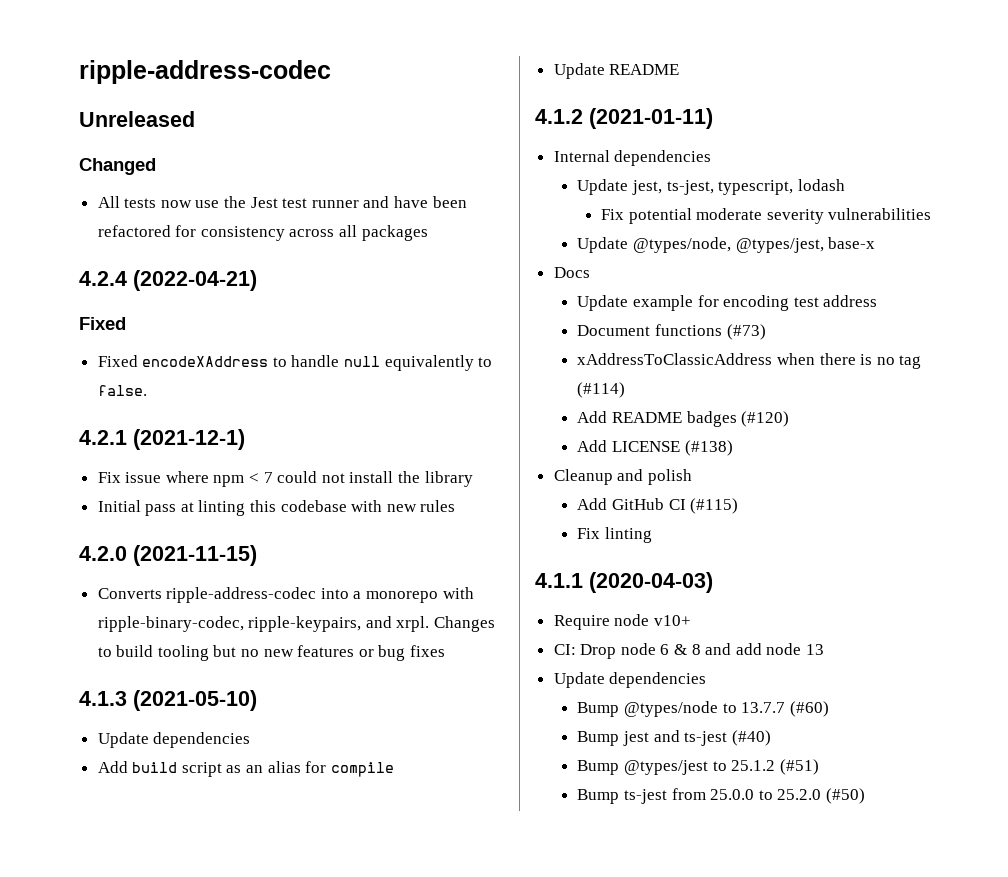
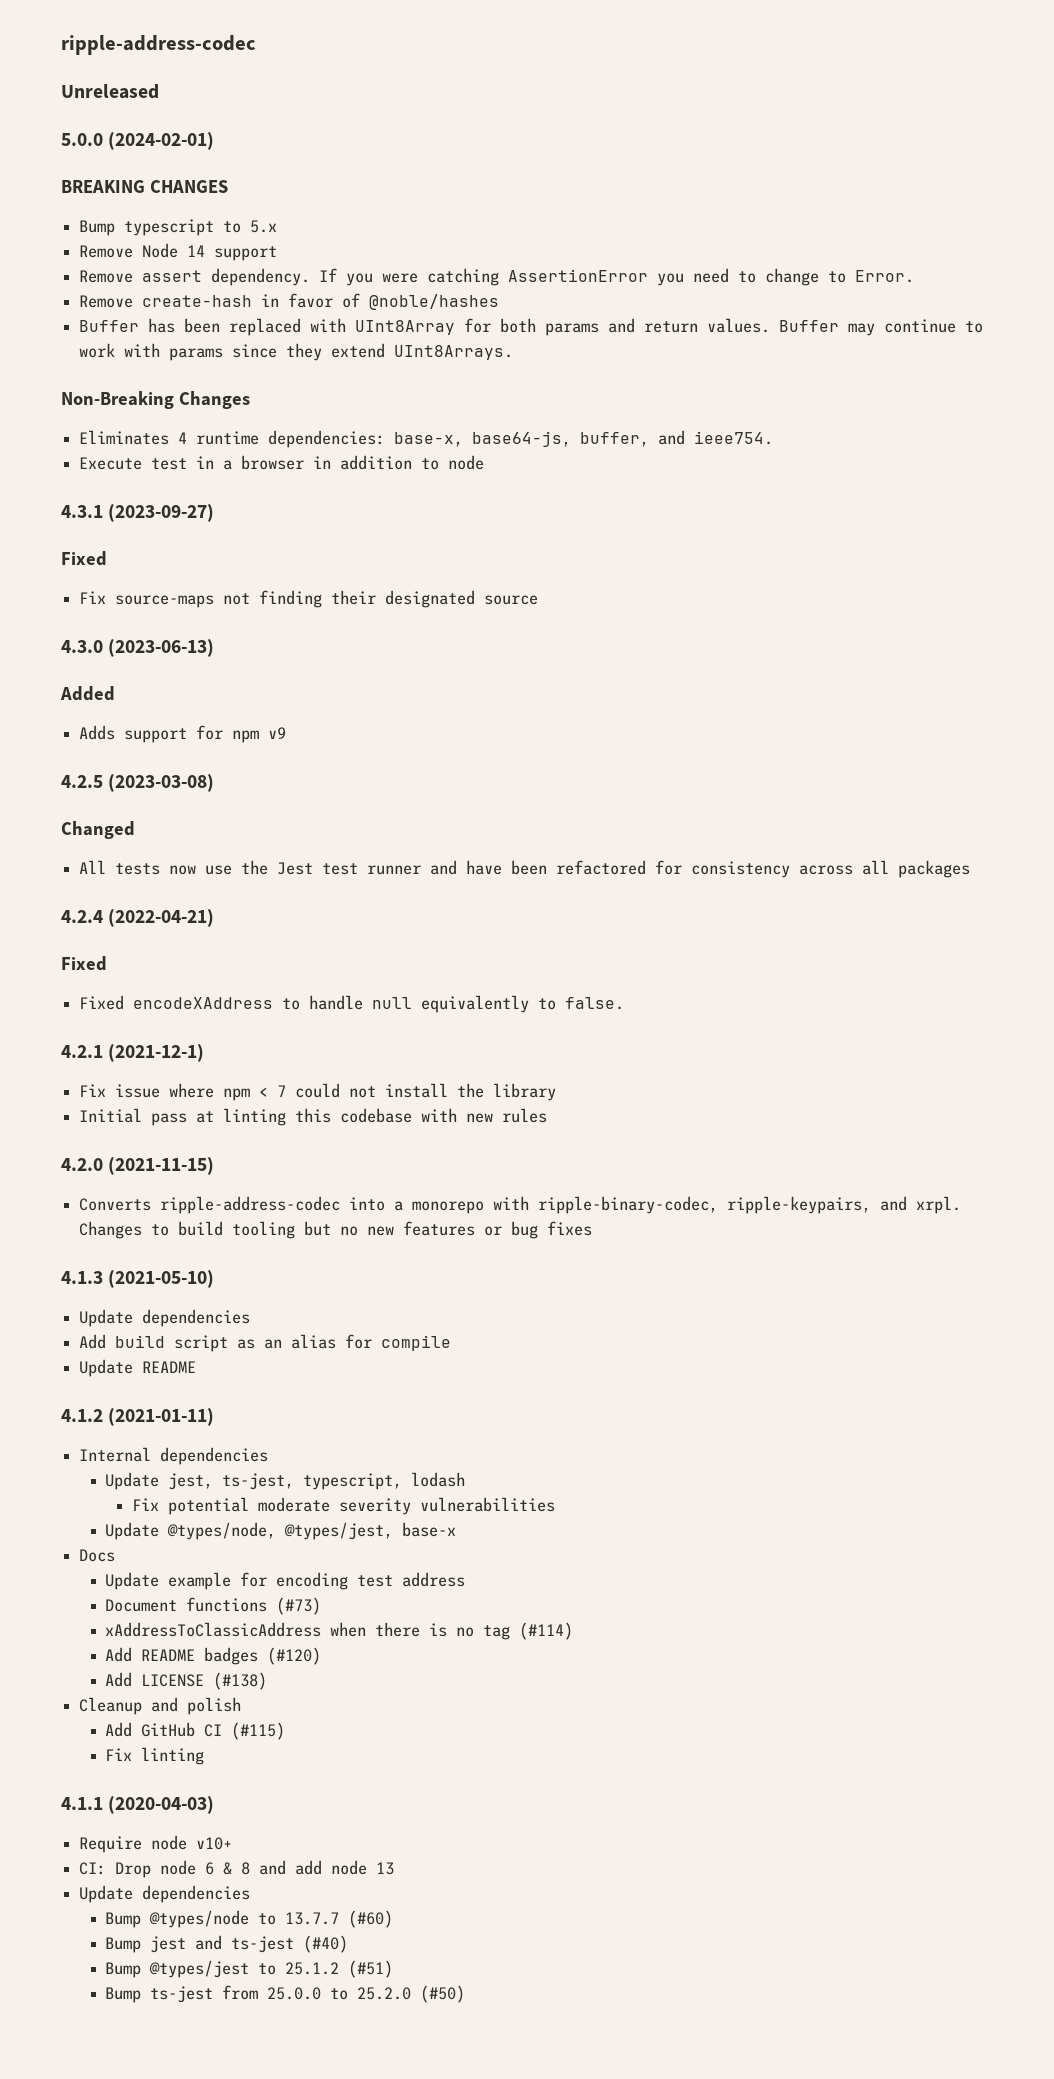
+ 5.0.0 (2024-02-01)
+ BREAKING CHANGES
+ Bump typescript to 5.x
+ Remove Node 14 support
+ Remove assert dependency. If you were catching AssertionError you need to change to Error.
+ Remove create-hash in favor of @noble/hashes
+ Buffer has been replaced with UInt8Array for both params and return values. Buffer may continue to work with params since they extend UInt8Arrays.
+ Non-Breaking Changes
+ Eliminates 4 runtime dependencies: base-x, base64-js, buffer, and ieee754.
+ Execute test in a browser in addition to node
+ 4.3.1 (2023-09-27)
+ Fixed
+ Fix source-maps not finding their designated source
+ 4.3.0 (2023-06-13)
+ Added
+ Adds support for npm v9
+ 4.2.5 (2023-03-08)

